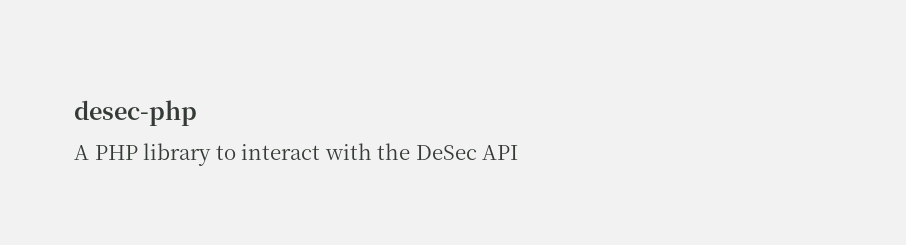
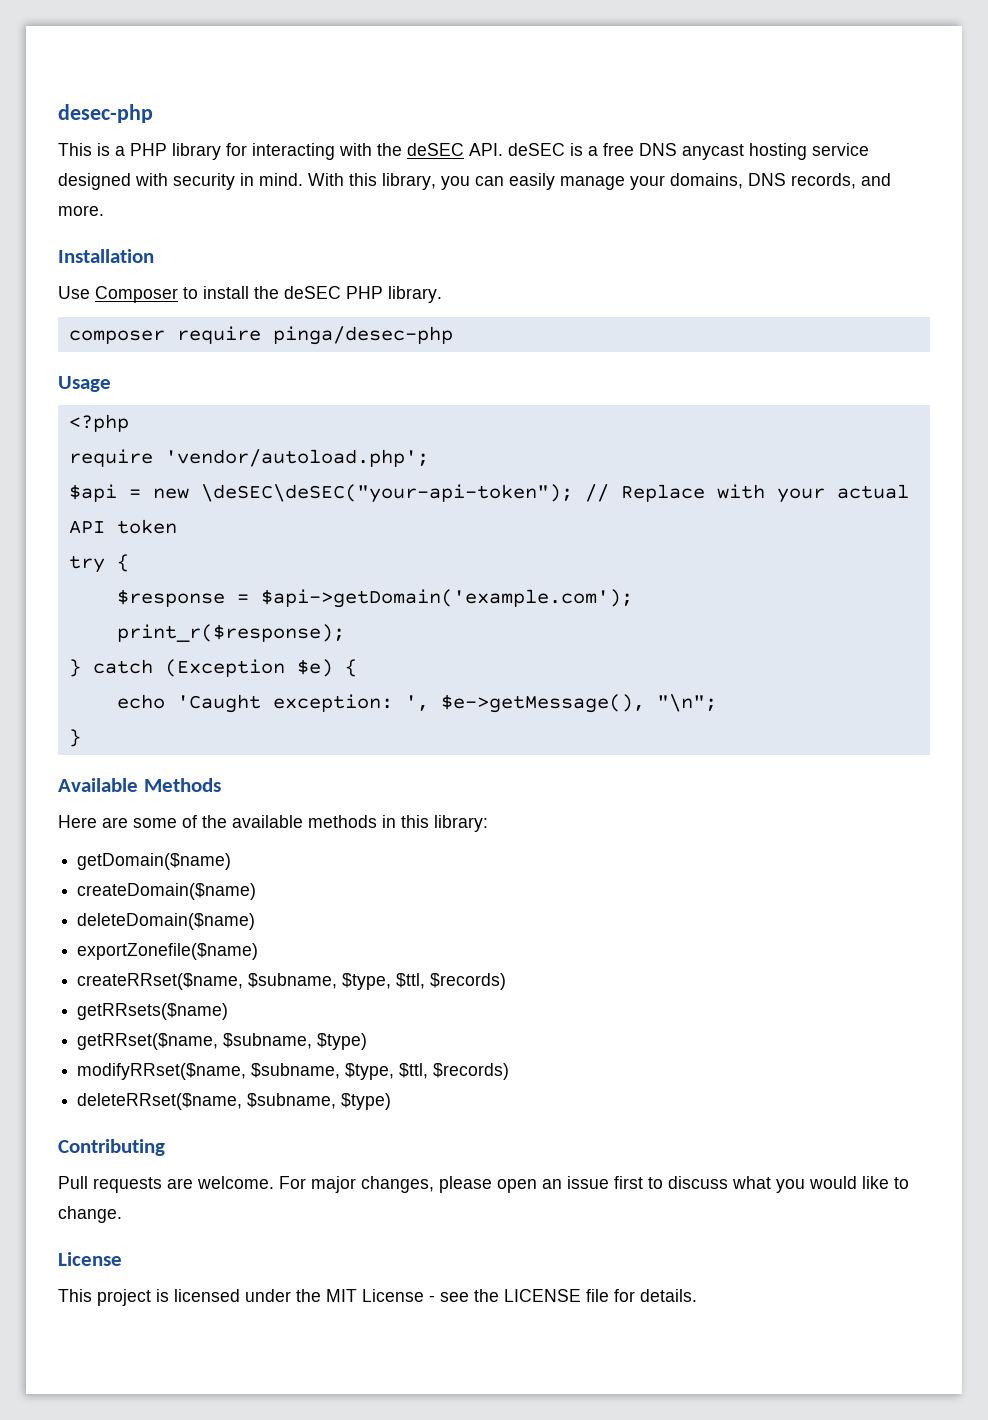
- A PHP library to interact with the DeSec API
+ This is a PHP library for interacting with the deSEC API. deSEC is a free DNS anycast hosting service designed with security in mind. With this library, you can easily manage your domains, DNS records, and more.
+ Installation
+ Use Composer to install the deSEC PHP library.
+ composer require pinga/desec-php
+ Usage
+ <?php
+ require 'vendor/autoload.php';
+ $api = new \deSEC\deSEC("your-api-token"); // Replace with your actual API token
+ try {
+ $response = $api->getDomain('example.com');
+ print_r($response);
+ } catch (Exception $e) {
+ echo 'Caught exception: ', $e->getMessage(), "\n";
+ }
+ Available Methods
+ Here are some of the available methods in this library:
+ getDomain($name)
+ createDomain($name)
+ deleteDomain($name)
+ exportZonefile($name)
+ createRRset($name, $subname, $type, $ttl, $records)
+ getRRsets($name)
+ getRRset($name, $subname, $type)
+ modifyRRset($name, $subname, $type, $ttl, $records)
+ deleteRRset($name, $subname, $type)
+ Contributing
+ Pull requests are welcome. For major changes, please open an issue first to discuss what you would like to change.
+ License
+ This project is licensed under the MIT License - see the LICENSE file for details.

